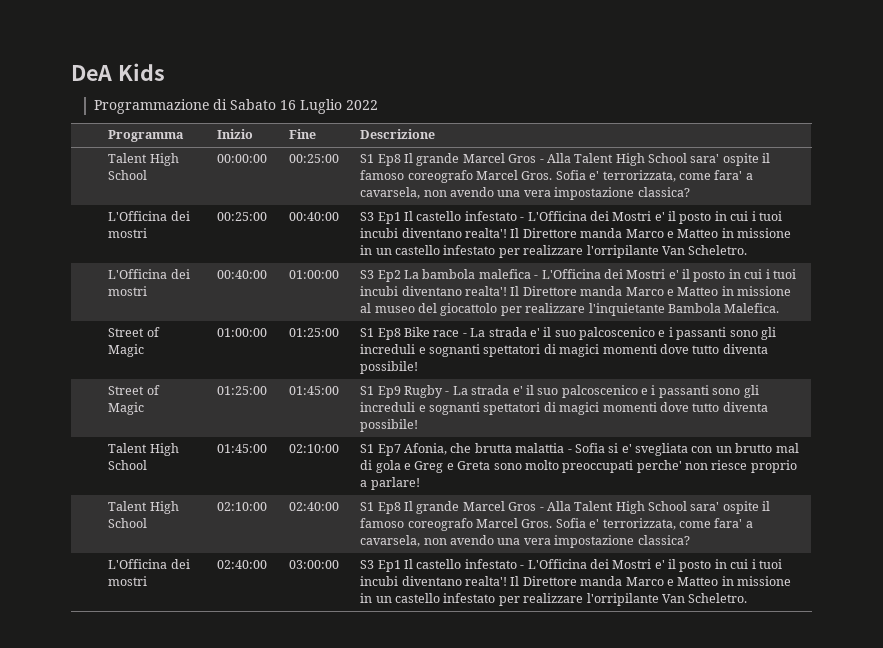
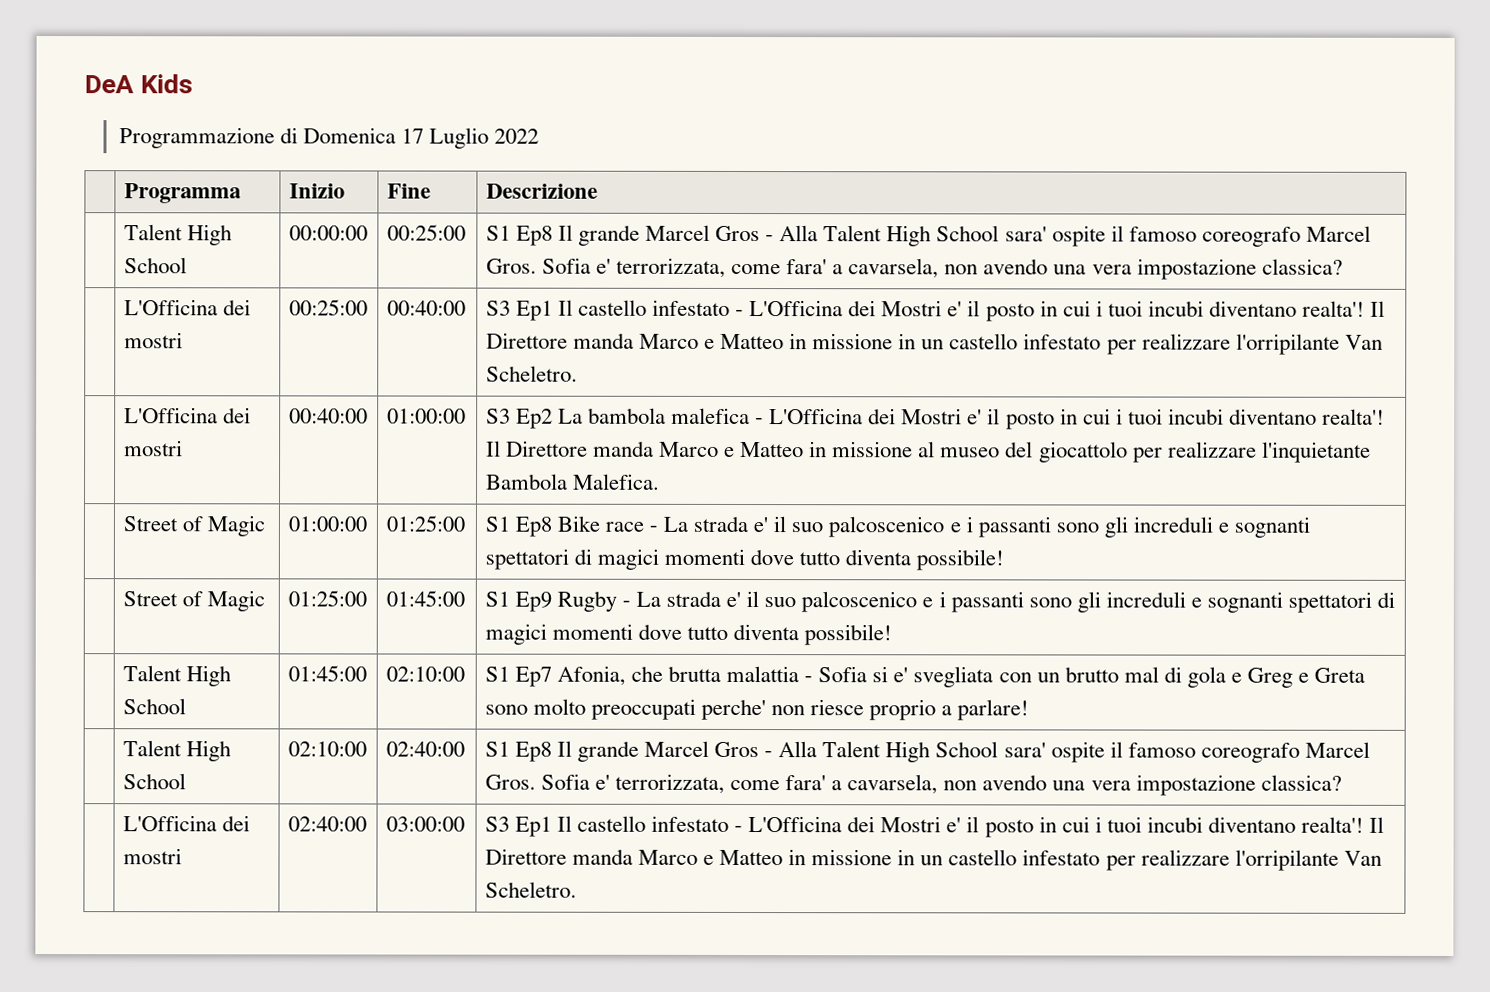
- Programmazione di Sabato 16 Luglio 2022
+ Programmazione di Domenica 17 Luglio 2022

